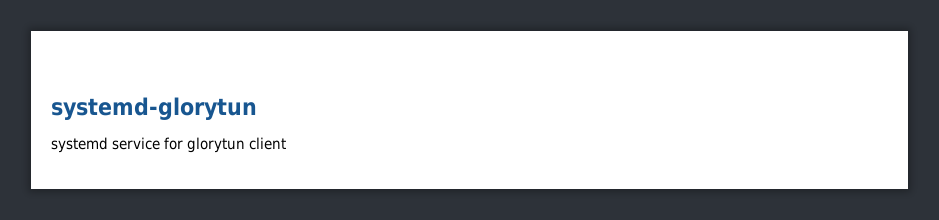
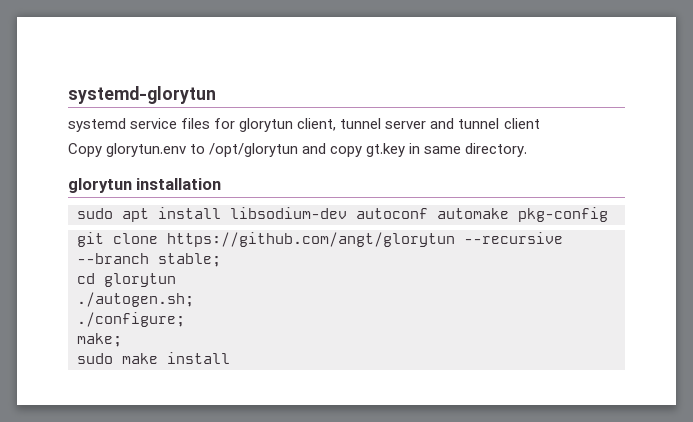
- systemd service for glorytun client
+ systemd service files for glorytun client, tunnel server and tunnel client
+ Copy glorytun.env to /opt/glorytun and copy gt.key in same directory.
+ glorytun installation
+ sudo apt install libsodium-dev autoconf automake pkg-config
+ git clone https://github.com/angt/glorytun --recursive --branch stable;
+ cd glorytun
+ ./autogen.sh;
+ ./configure;
+ make;
+ sudo make install

